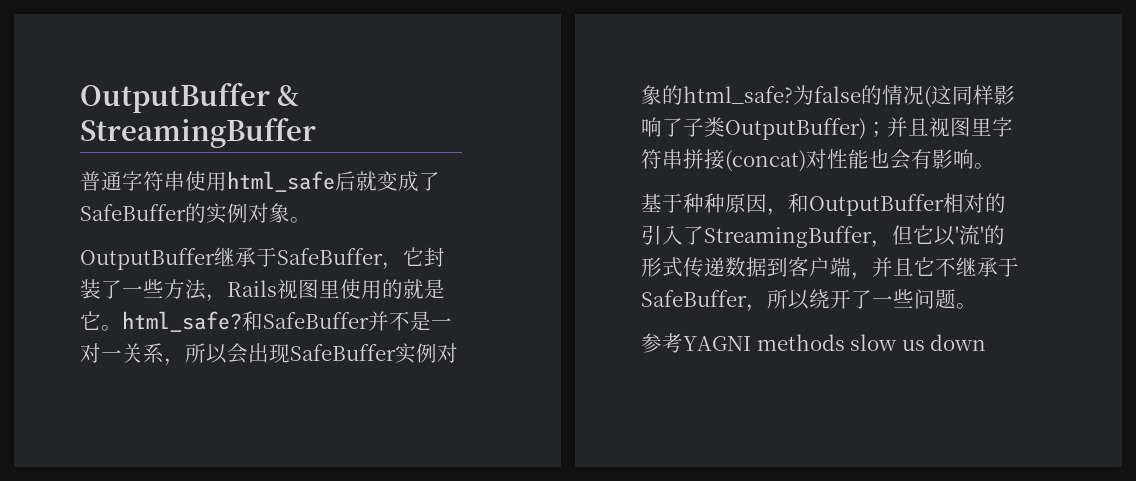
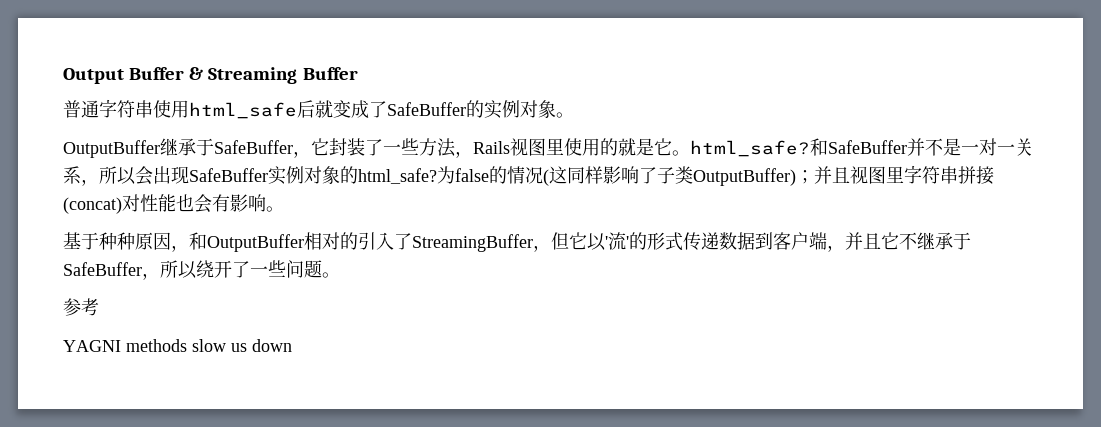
- OutputBuffer & StreamingBuffer
+ Output Buffer & Streaming Buffer
- 参考YAGNI methods slow us down
+ 参考
+ YAGNI methods slow us down

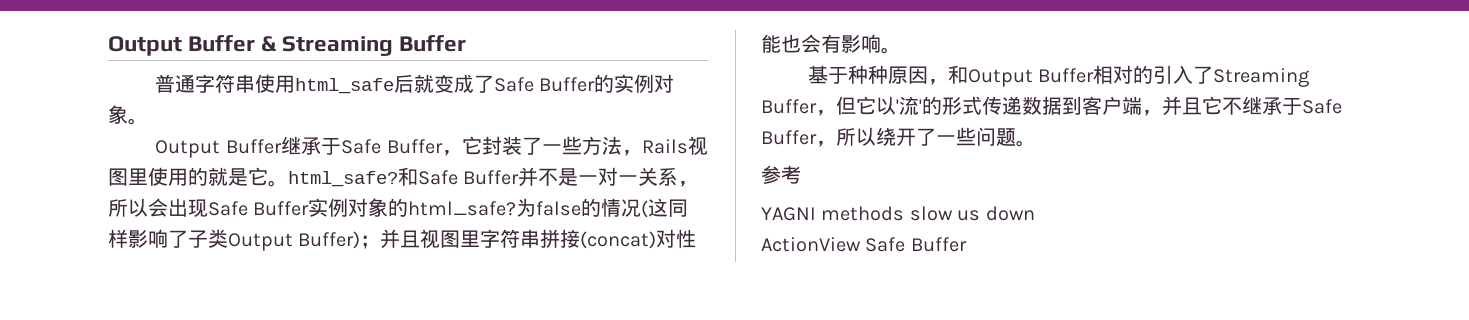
- 普通字符串使用html_safe后就变成了SafeBuffer的实例对象。
+ 普通字符串使用html_safe后就变成了Safe Buffer的实例对象。
- OutputBuffer继承于SafeBuffer，它封装了一些方法，Rails视图里使用的就是它。html_safe?
+ Output Buffer继承于Safe Buffer，它封装了一些方法，Rails视图里使用的就是它。html_safe?
- 和SafeBuffer并不是一对一关系，所以会出现SafeBuffer实例对象的html_safe?
+ 和Safe Buffer并不是一对一关系，所以会出现Safe Buffer实例对象的html_safe?
- 为false的情况(这同样影响了子类OutputBuffer)；并且视图里字符串拼接(concat)对性能也会有影响。
+ 为false的情况(这同样影响了子类Output Buffer)；并且视图里字符串拼接(concat)对性能也会有影响。
- 基于种种原因，和OutputBuffer相对的引入了StreamingBuffer，但它以'流'的形式传递数据到客户端，并且它不继承于SafeBuffer，所以绕开了一些问题。
+ 基于种种原因，和Output Buffer相对的引入了Streaming Buffer，但它以'流'的形式传递数据到客户端，并且它不继承于Safe Buffer，所以绕开了一些问题。
+ ActionView Safe Buffer

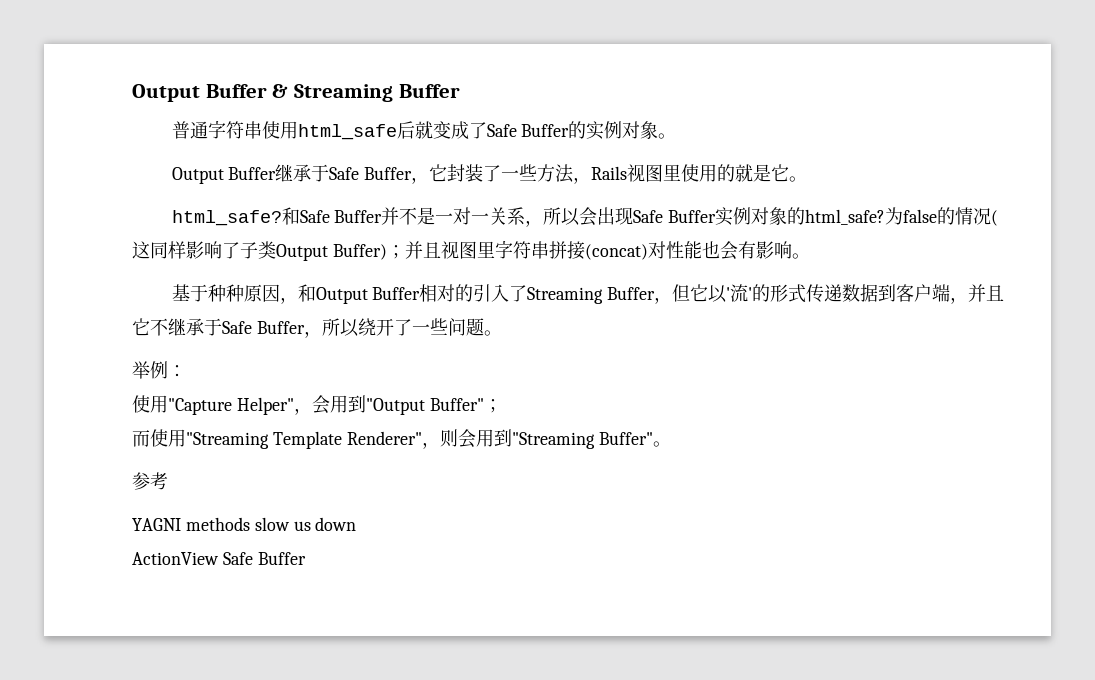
- Output Buffer继承于Safe Buffer，它封装了一些方法，Rails视图里使用的就是它。html_safe?
+ Output Buffer继承于Safe Buffer，它封装了一些方法，Rails视图里使用的就是它。
+ html_safe?
+ 举例：
+ 使用"Capture Helper"，会用到"Output Buffer"；
+ 而使用"Streaming Template Renderer"，则会用到"Streaming Buffer"。

